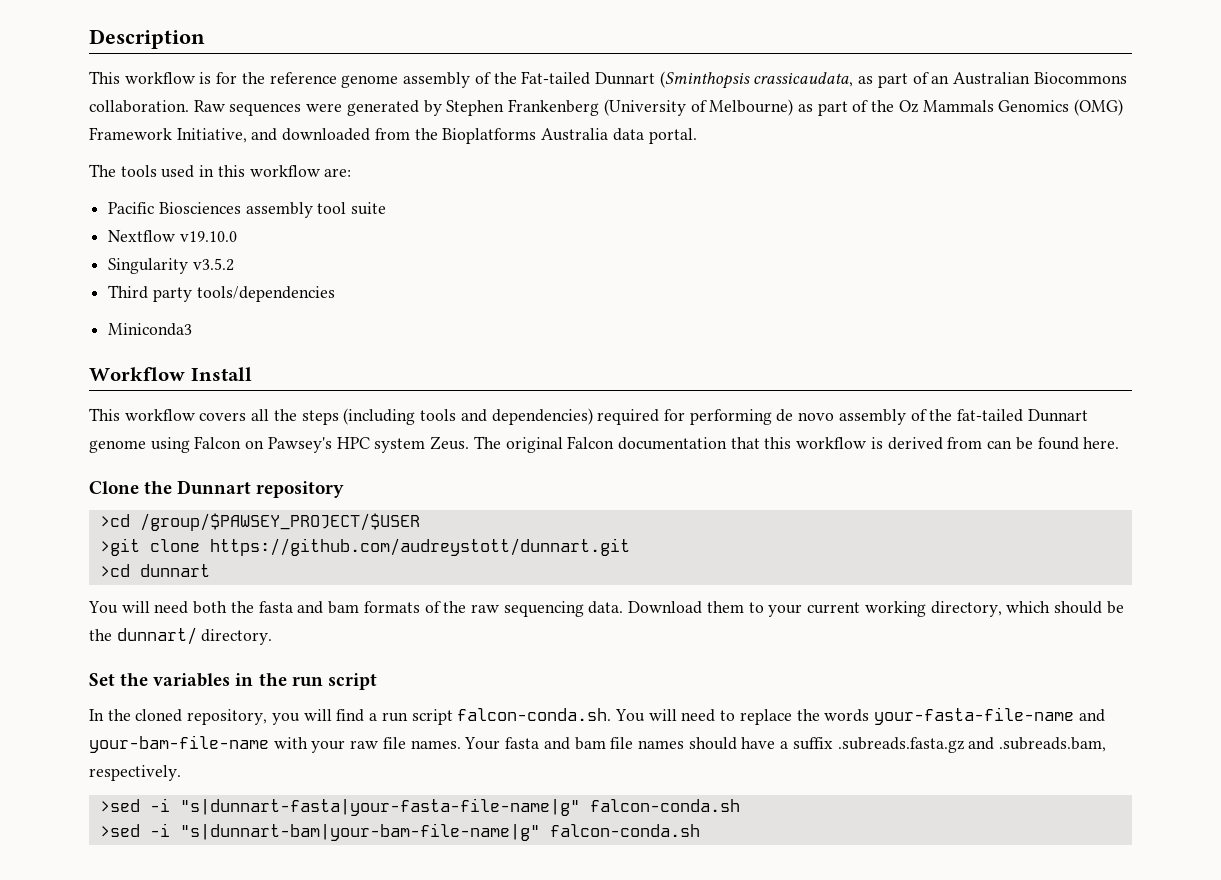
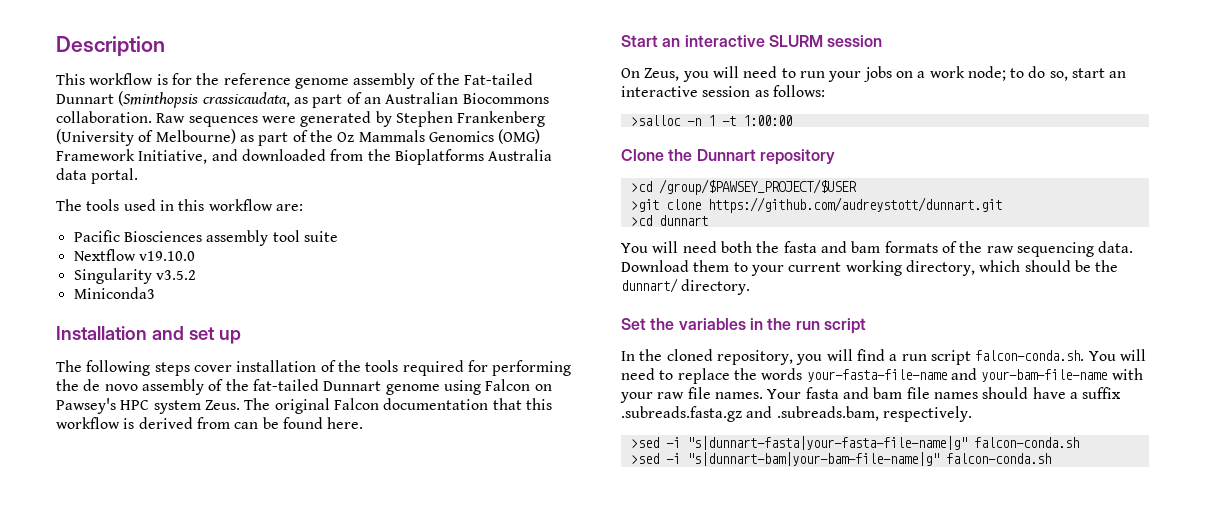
- Third party tools/dependencies
  Miniconda3
- Workflow Install
- This workflow covers all the steps (including tools and dependencies) required for performing de novo assembly of the fat-tailed Dunnart genome using Falcon on Pawsey's HPC system Zeus.
+ Installation and set up
+ The following steps cover installation of the tools required for performing the de novo assembly of the fat-tailed Dunnart genome using Falcon on Pawsey's HPC system Zeus.
+ Start an interactive SLURM session
+ On Zeus, you will need to run your jobs on a work node; to do so, start an interactive session as follows:
+ >salloc -n 1 -t 1:00:00

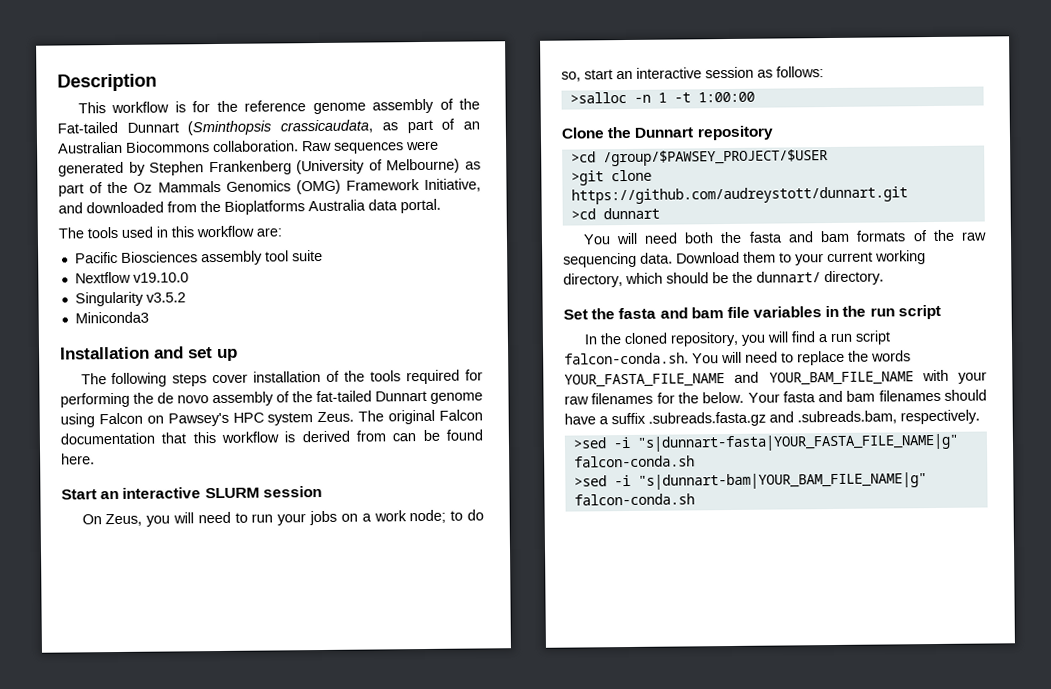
- Set the variables in the run script
+ Set the fasta and bam file variables in the run script
- In the cloned repository, you will find a run script falcon-conda.sh. You will need to replace the words your-fasta-file-name and your-bam-file-name with your raw file names.
+ In the cloned repository, you will find a run script falcon-conda.sh. You will need to replace the words YOUR_FASTA_FILE_NAME and YOUR_BAM_FILE_NAME with your raw filenames for the below.
- Your fasta and bam file names should have a suffix .subreads.fasta.gz and .subreads.bam, respectively.
+ Your fasta and bam filenames should have a suffix .subreads.fasta.gz and .subreads.bam, respectively.
- >sed -i "s|dunnart-fasta|your-fasta-file-name|g" falcon-conda.sh
+ >sed -i "s|dunnart-fasta|YOUR_FASTA_FILE_NAME|g" falcon-conda.sh
- >sed -i "s|dunnart-bam|your-bam-file-name|g" falcon-conda.sh
+ >sed -i "s|dunnart-bam|YOUR_BAM_FILE_NAME|g" falcon-conda.sh

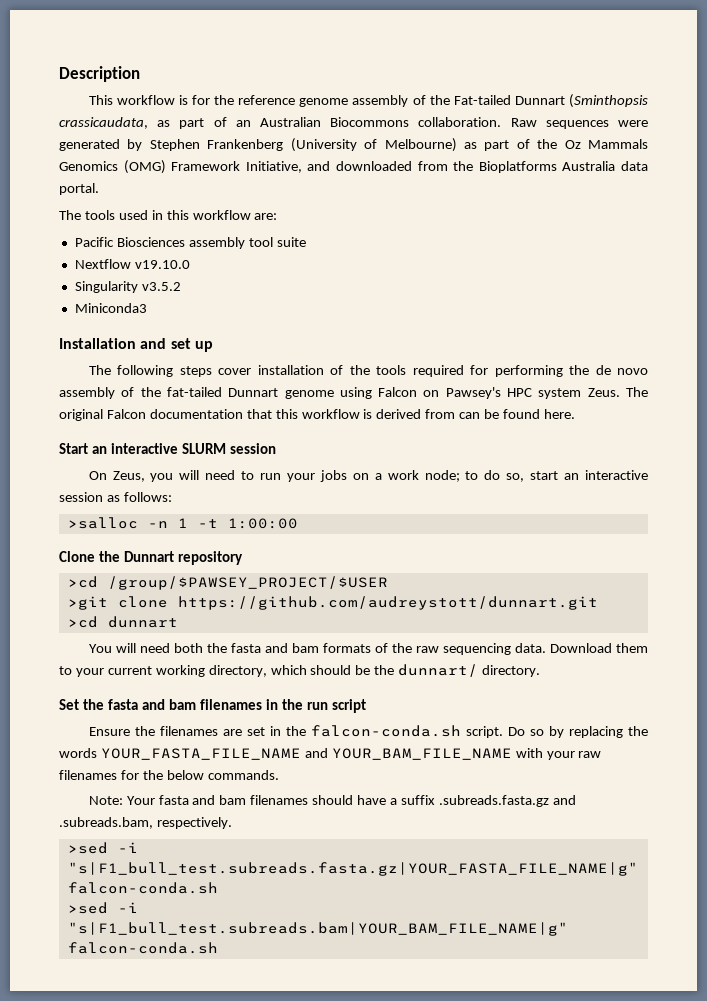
- Set the fasta and bam file variables in the run script
+ Set the fasta and bam filenames in the run script
- In the cloned repository, you will find a run script falcon-conda.sh. You will need to replace the words YOUR_FASTA_FILE_NAME and YOUR_BAM_FILE_NAME with your raw filenames for the below. Your fasta and bam filenames should have a suffix .subreads.fasta.gz and .subreads.bam, respectively.
+ Ensure the filenames are set in the falcon-conda.sh script. Do so by replacing the words YOUR_FASTA_FILE_NAME and YOUR_BAM_FILE_NAME with your raw filenames for the below commands.
+ Note: Your fasta and bam filenames should have a suffix .subreads.fasta.gz and .subreads.bam, respectively.
- >sed -i "s|dunnart-fasta|YOUR_FASTA_FILE_NAME|g" falcon-conda.sh
+ >sed -i "s|F1_bull_test.subreads.fasta.gz|YOUR_FASTA_FILE_NAME|g" falcon-conda.sh
- >sed -i "s|dunnart-bam|YOUR_BAM_FILE_NAME|g" falcon-conda.sh
+ >sed -i "s|F1_bull_test.subreads.bam|YOUR_BAM_FILE_NAME|g" falcon-conda.sh

